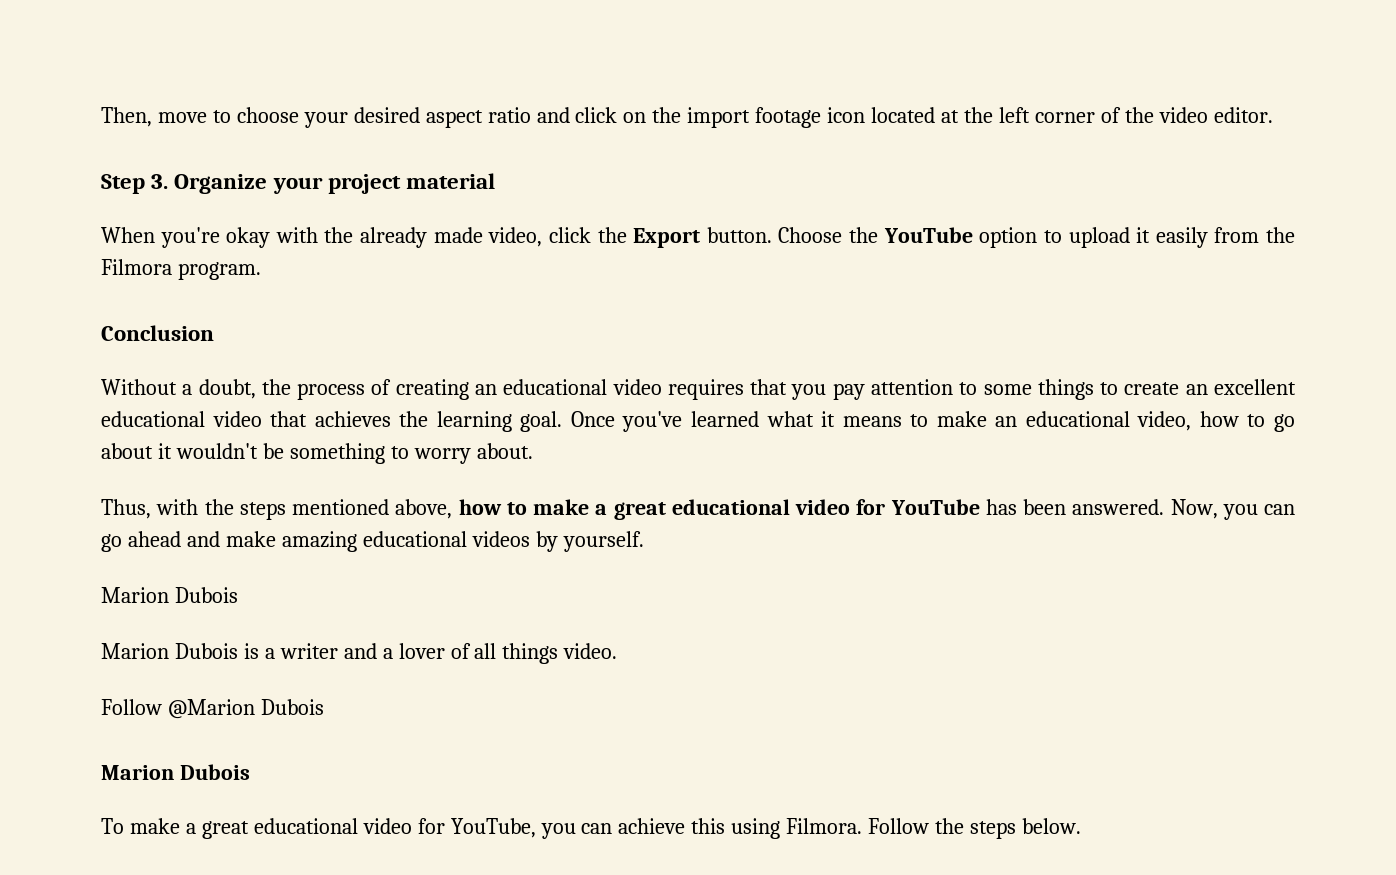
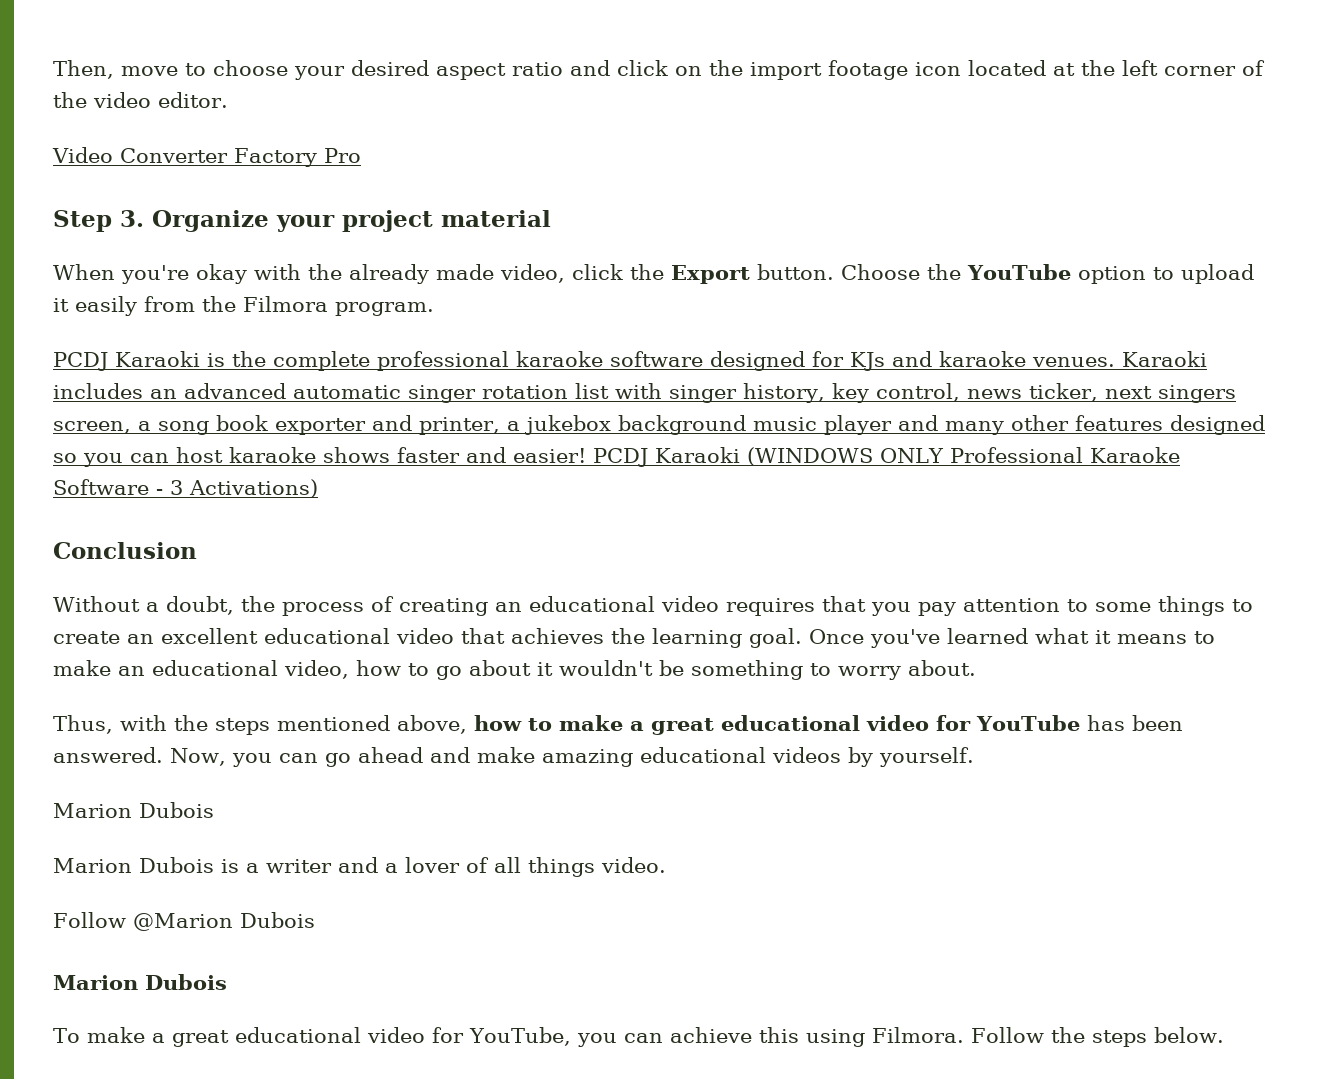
+ Video Converter Factory Pro
+ PCDJ Karaoki is the complete professional karaoke software designed for KJs and karaoke venues. Karaoki includes an advanced automatic singer rotation list with singer history, key control, news ticker, next singers screen, a song book exporter and printer, a jukebox background music player and many other features designed so you can host karaoke shows faster and easier! PCDJ Karaoki (WINDOWS ONLY Professional Karaoke Software - 3 Activations)

